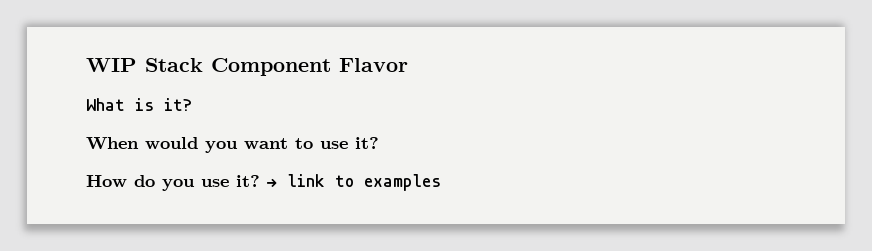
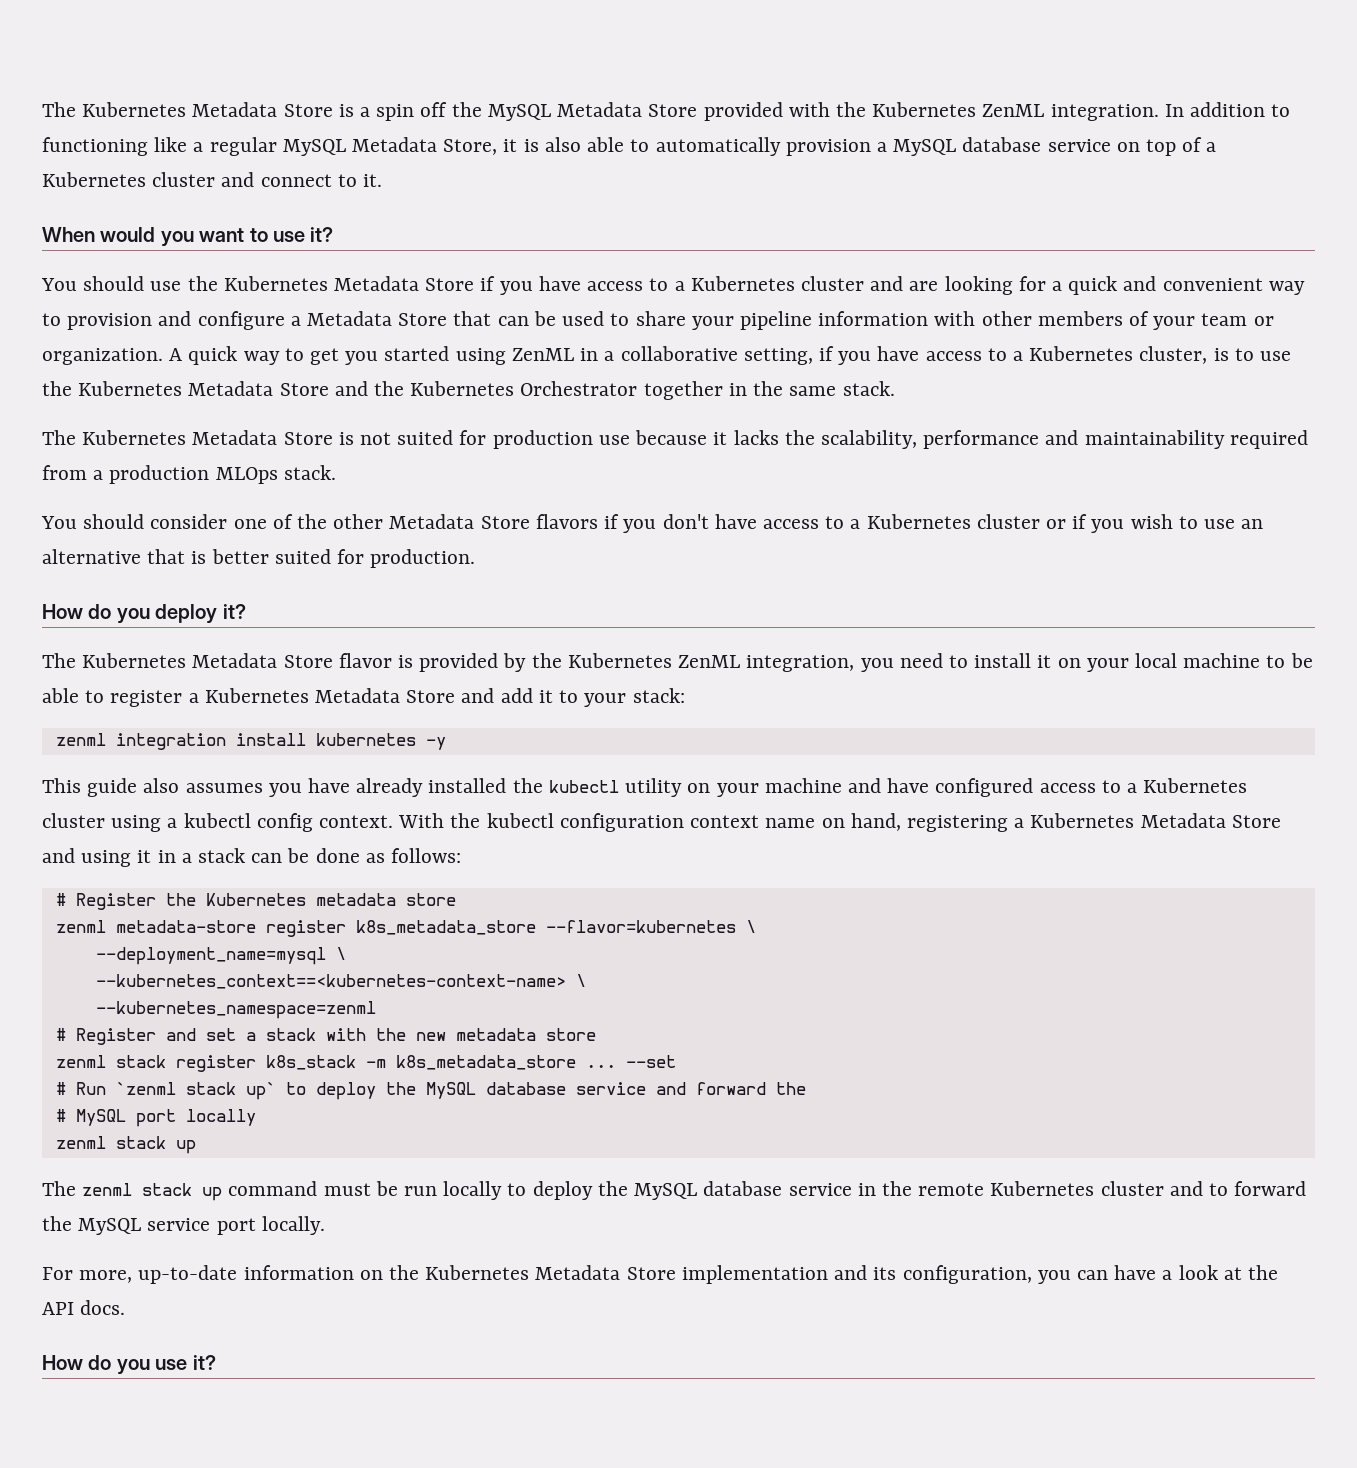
- WIP Stack Component Flavor
- What is it?
+ The Kubernetes Metadata Store is a spin off the MySQL Metadata Store provided with the Kubernetes ZenML integration. In addition to functioning like a regular MySQL Metadata Store, it is also able to automatically provision a MySQL database service on top of a Kubernetes cluster and connect to it.
+ You should use the Kubernetes Metadata Store if you have access to a Kubernetes cluster and are looking for a quick and convenient way to provision and configure a Metadata Store that can be used to share your pipeline information with other members of your team or organization. A quick way to get you started using ZenML in a collaborative setting, if you have access to a Kubernetes cluster, is to use the Kubernetes Metadata Store and the Kubernetes Orchestrator together in the same stack.
+ The Kubernetes Metadata Store is not suited for production use because it lacks the scalability, performance and maintainability required from a production MLOps stack.
+ You should consider one of the other Metadata Store flavors if you don't have access to a Kubernetes cluster or if you wish to use an alternative that is better suited for production.
+ How do you deploy it?
+ The Kubernetes Metadata Store flavor is provided by the Kubernetes ZenML integration, you need to install it on your local machine to be able to register a Kubernetes Metadata Store and add it to your stack:
+ zenml integration install kubernetes -y
+ This guide also assumes you have already installed the kubectl utility on your machine and have configured access to a Kubernetes cluster using a kubectl config context. With the kubectl configuration context name on hand, registering a Kubernetes Metadata Store and using it in a stack can be done as follows:
+ # Register the Kubernetes metadata store
+ zenml metadata-store register k8s_metadata_store --flavor=kubernetes \
+ --deployment_name=mysql \
+ --kubernetes_context==<kubernetes-context-name> \
+ --kubernetes_namespace=zenml
+ # Register and set a stack with the new metadata store
+ zenml stack register k8s_stack -m k8s_metadata_store ... --set
+ # Run `zenml stack up` to deploy the MySQL database service and forward the
+ # MySQL port locally
+ zenml stack up
+ The zenml stack up command must be run locally to deploy the MySQL database service in the remote Kubernetes cluster and to forward the MySQL service port locally.
+ For more, up-to-date information on the Kubernetes Metadata Store implementation and its configuration, you can have a look at the API docs.
- → link to examples

